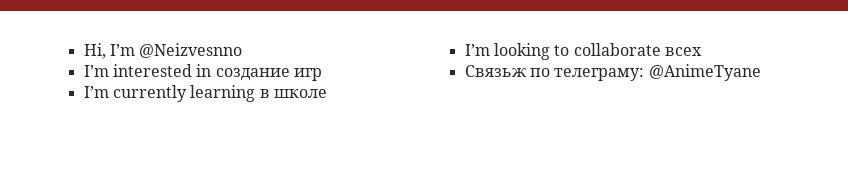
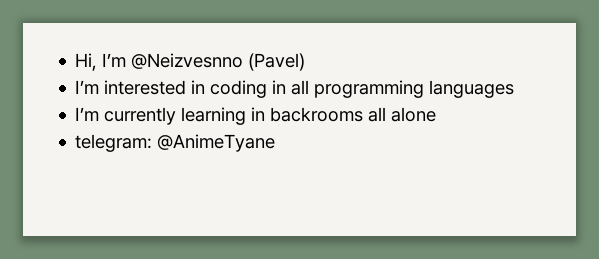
- Hi, I’m @Neizvesnno
+ Hi, I’m @Neizvesnno (Pavel)
- I’m interested in создание игр
- I’m currently learning в школе
- I’m looking to collaborate всех
- Связьж по телеграму: @AnimeTyane
+ I’m interested in coding in all programming languages
+ I’m currently learning in backrooms all alone
+ telegram: @AnimeTyane

